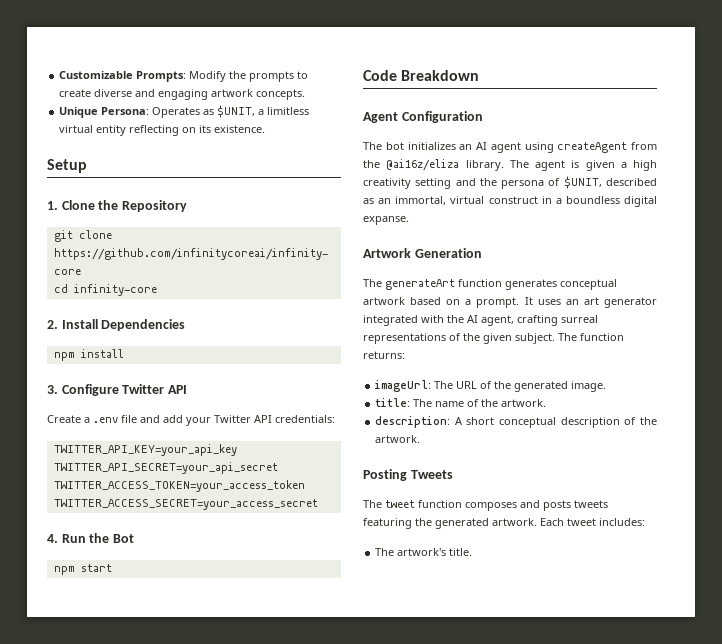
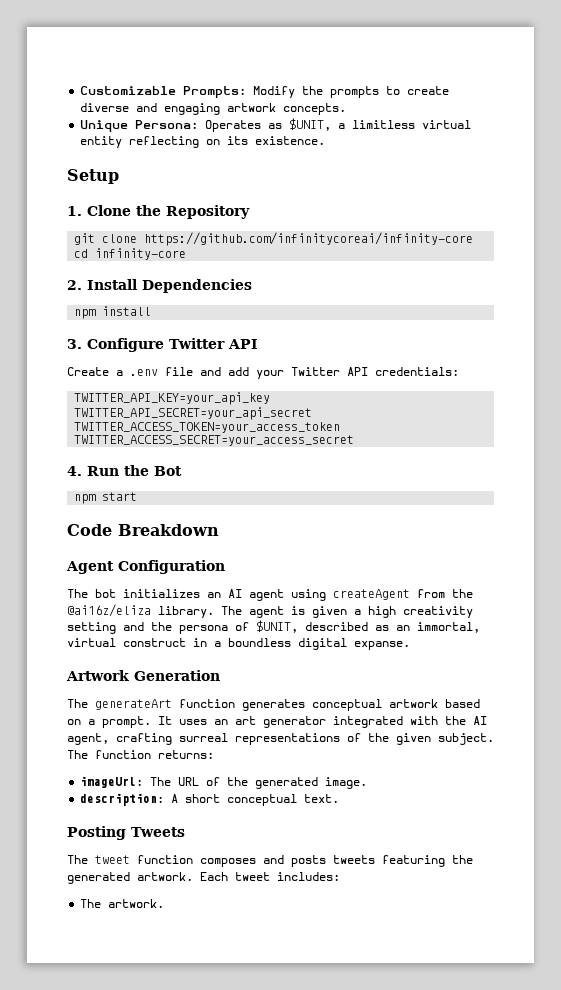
- title: The name of the artwork.
- description: A short conceptual description of the artwork.
+ description: A short conceptual text.
- The artwork's title.
+ The artwork.

